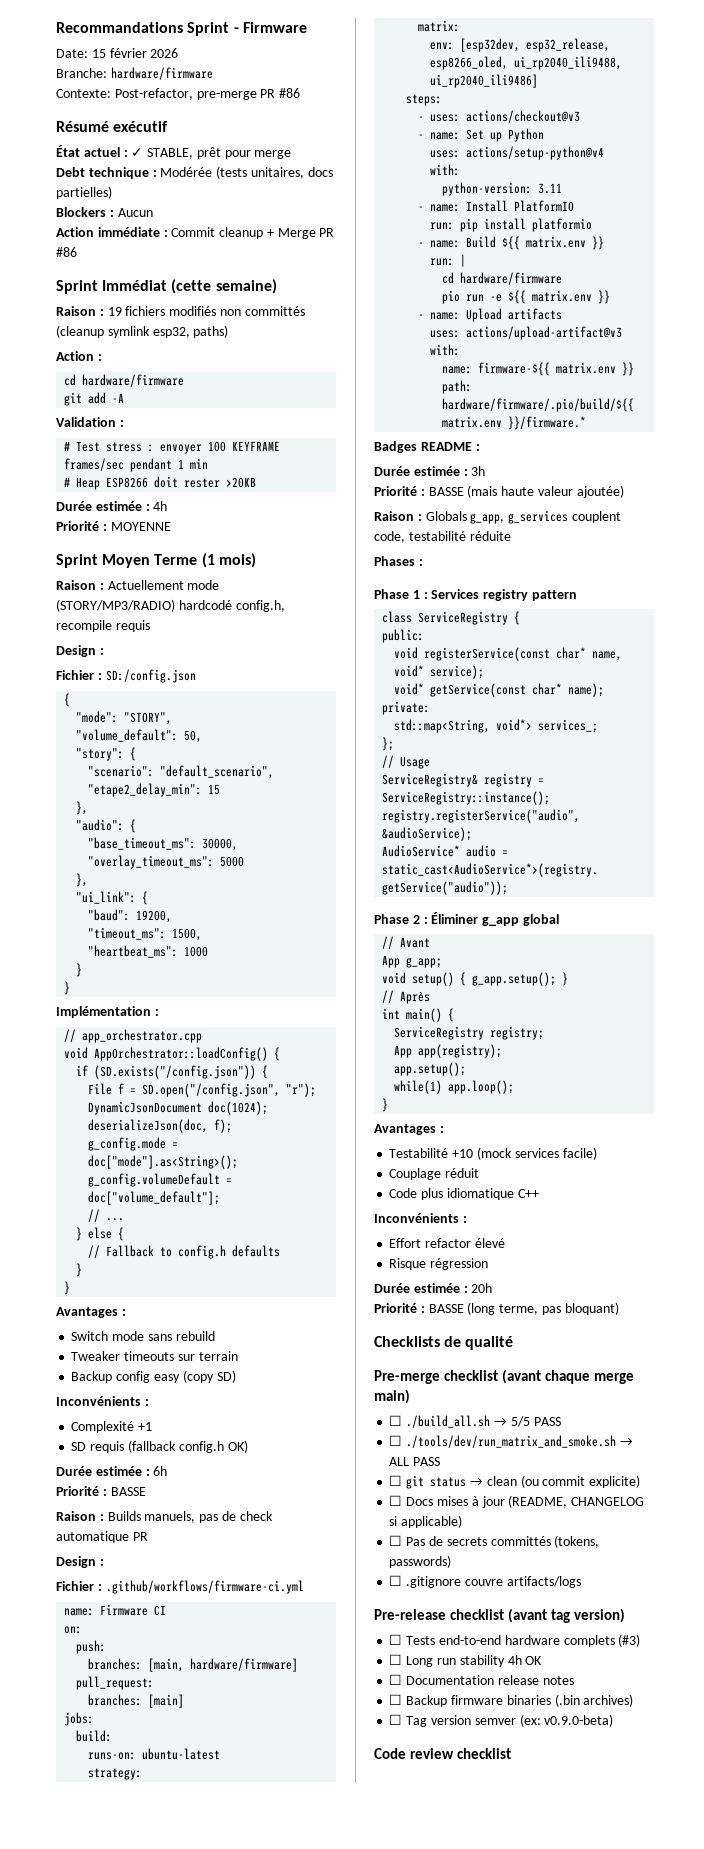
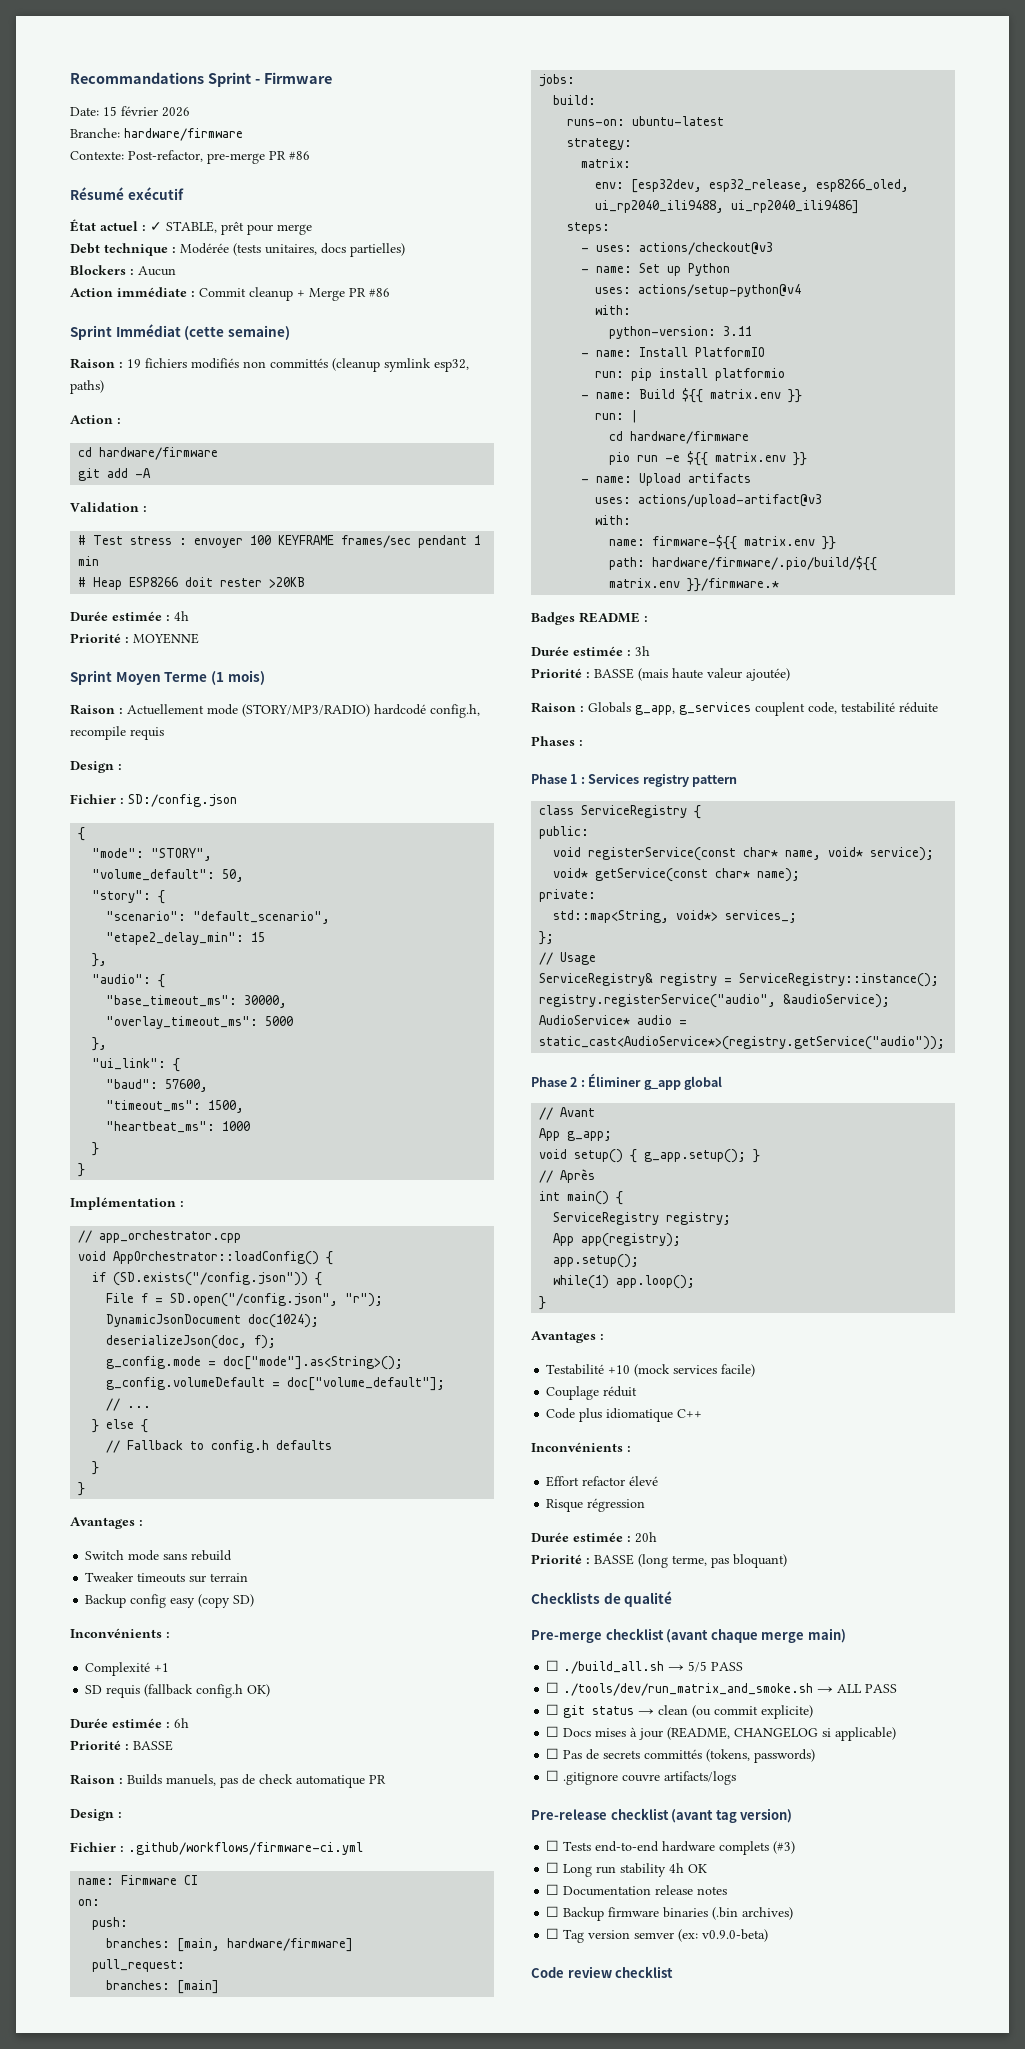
- "baud": 19200,
+ "baud": 57600,

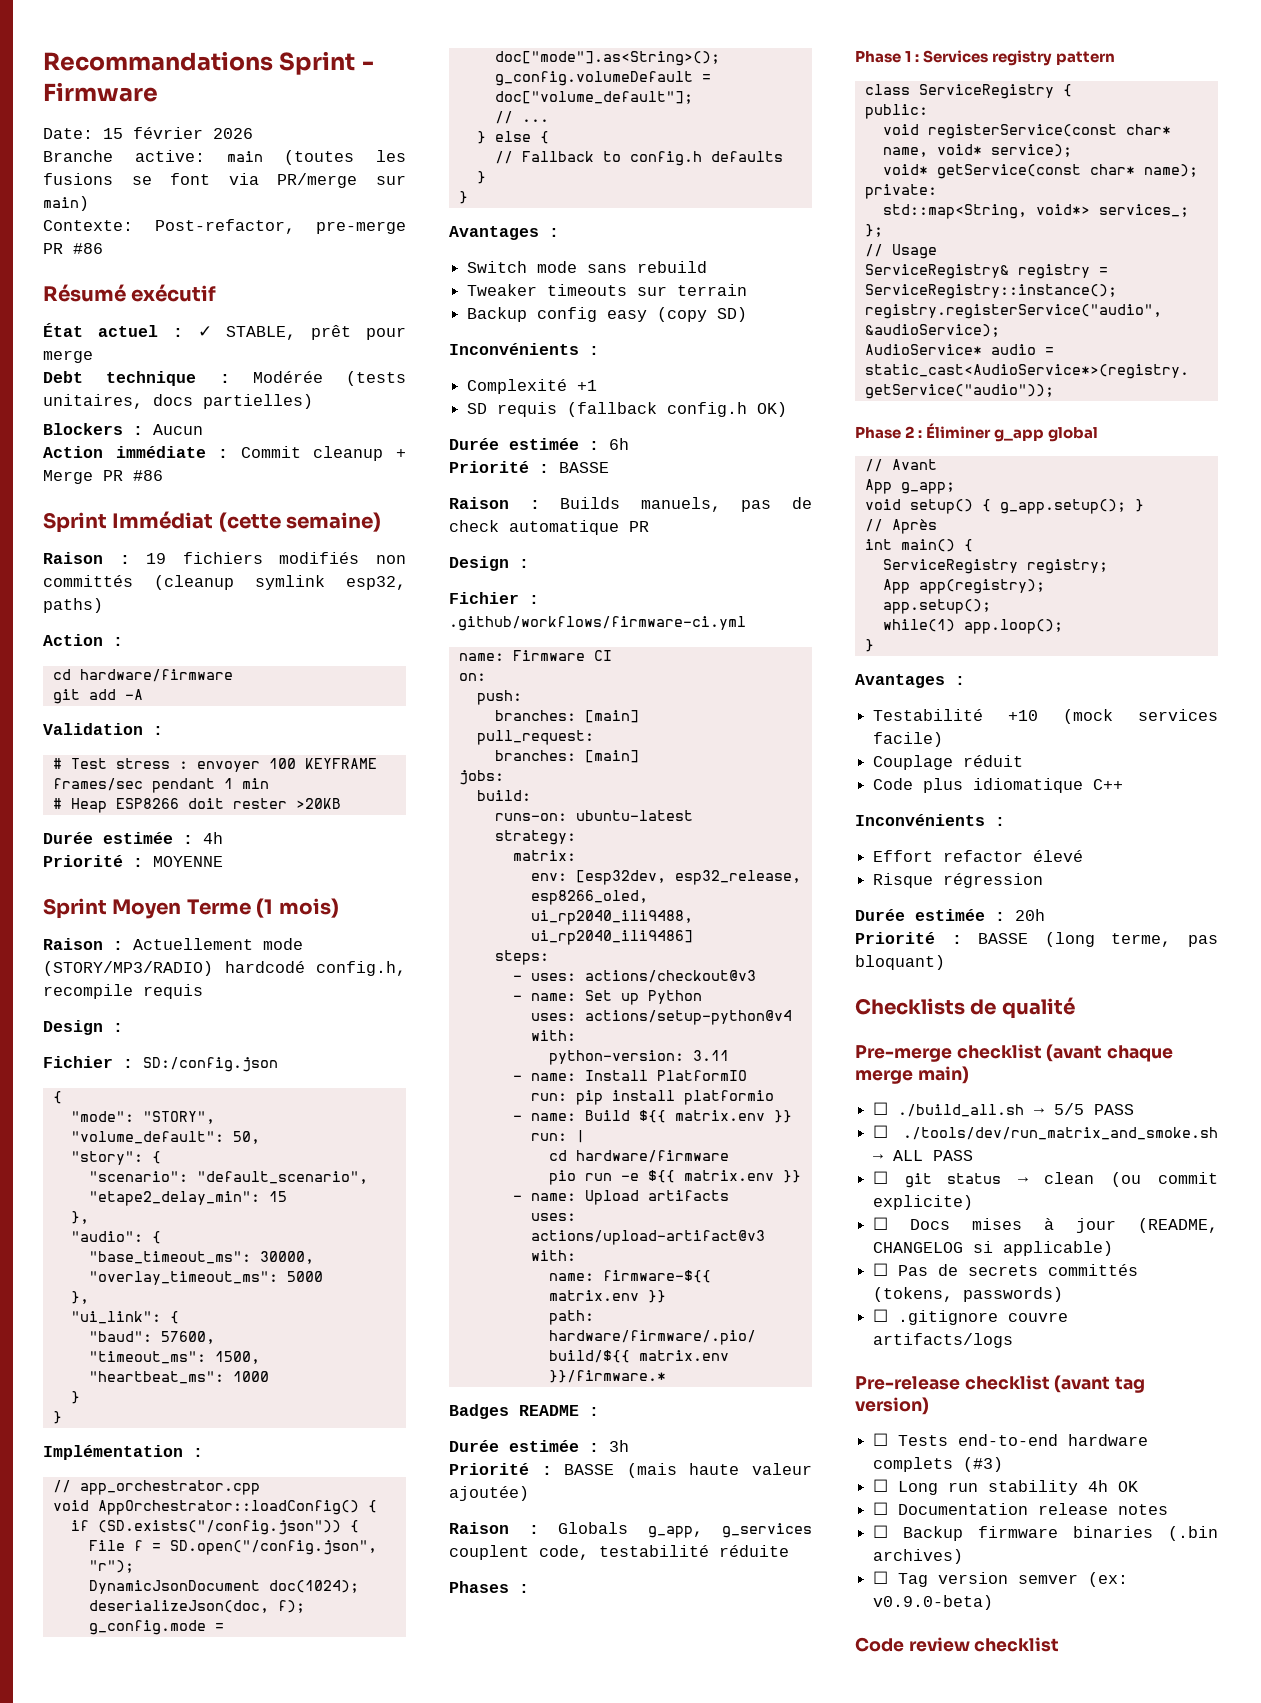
- Branche: hardware/firmware
+ Branche active: main (toutes les fusions se font via PR/merge sur main)
  push:
- branches: [main, hardware/firmware]
+ branches: [main]

